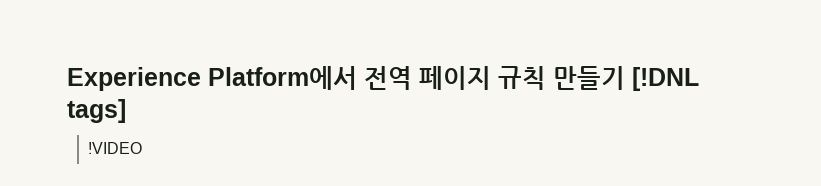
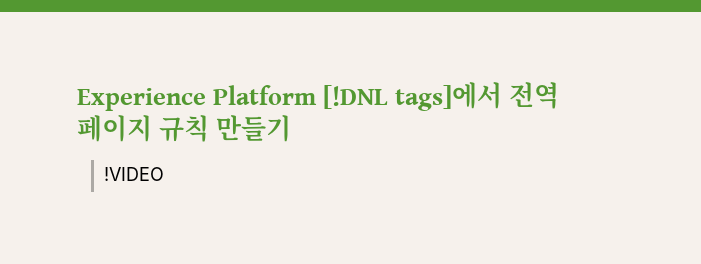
- Experience Platform에서 전역 페이지 규칙 만들기 [!DNL tags]
+ Experience Platform [!DNL tags]에서 전역 페이지 규칙 만들기

